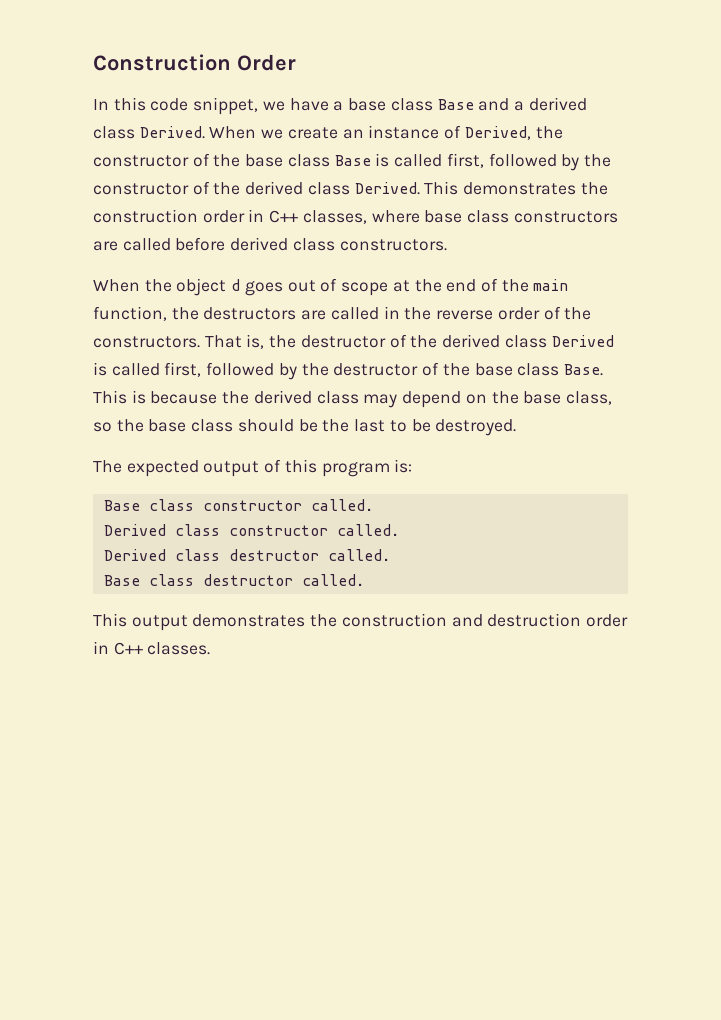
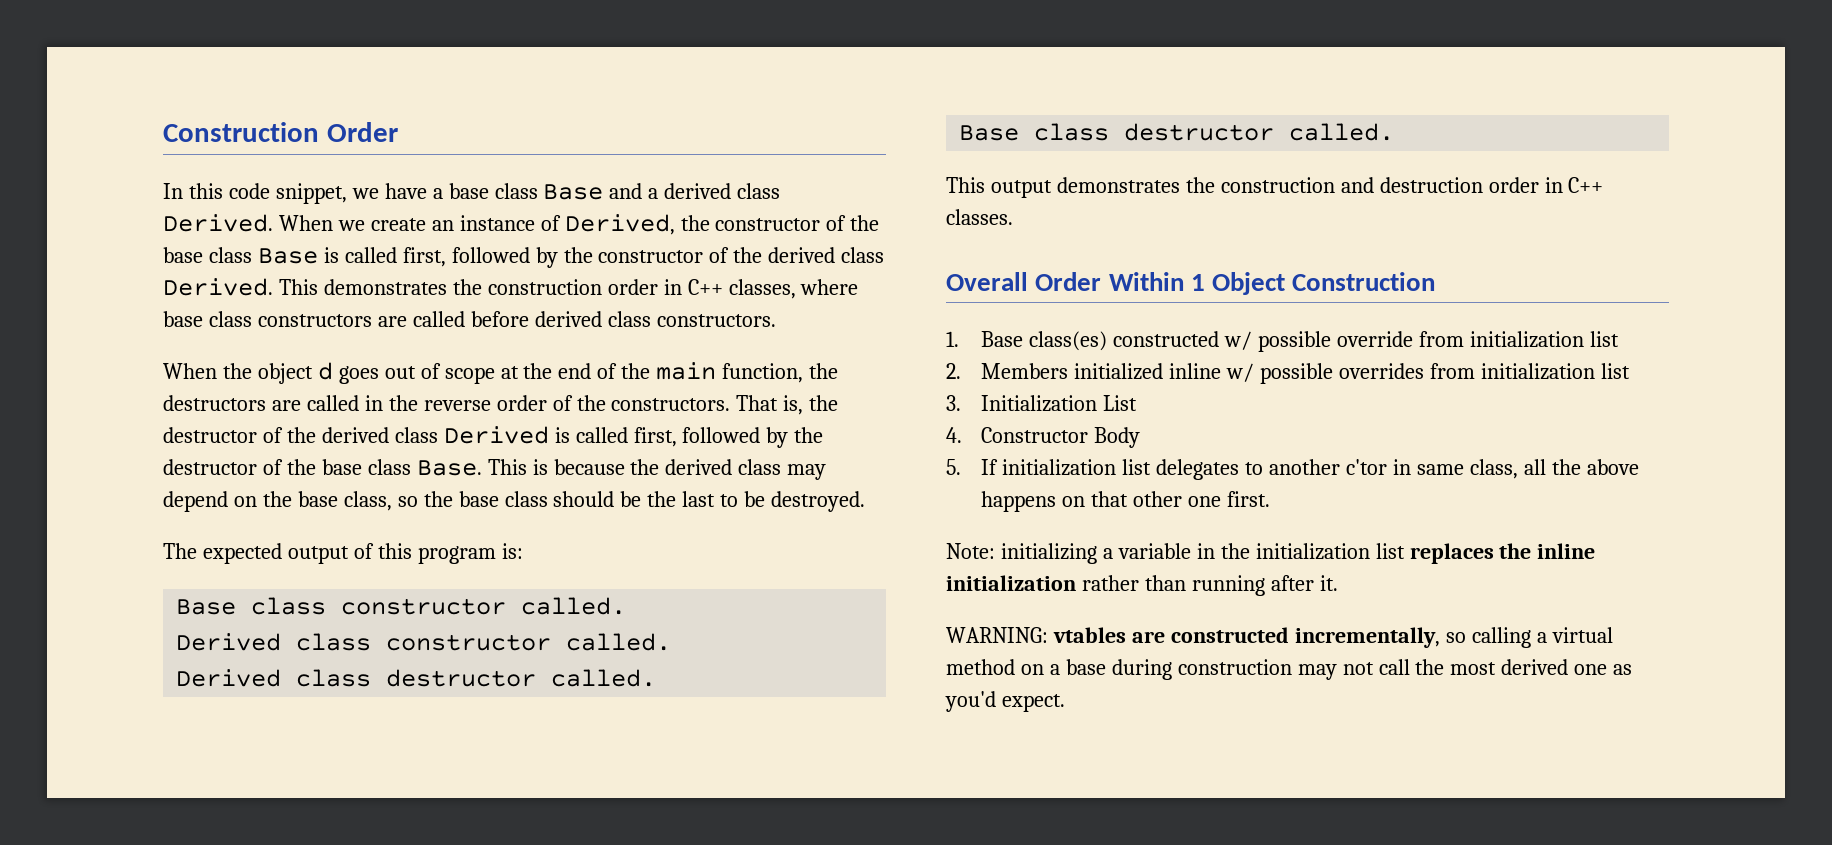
+ Overall Order Within 1 Object Construction
+ 1. Base class(es) constructed w/ possible override from initialization list
+ 2. Members initialized inline w/ possible overrides from initialization list
+ 3. Initialization List
+ 4. Constructor Body
+ 5. If initialization list delegates to another c'tor in same class, all the above happens on that other one first.
+ Note: initializing a variable in the initialization list replaces the inline initialization rather than running after it.
+ WARNING: vtables are constructed incrementally, so calling a virtual method on a base during construction may not call the most derived one as you'd expect.

